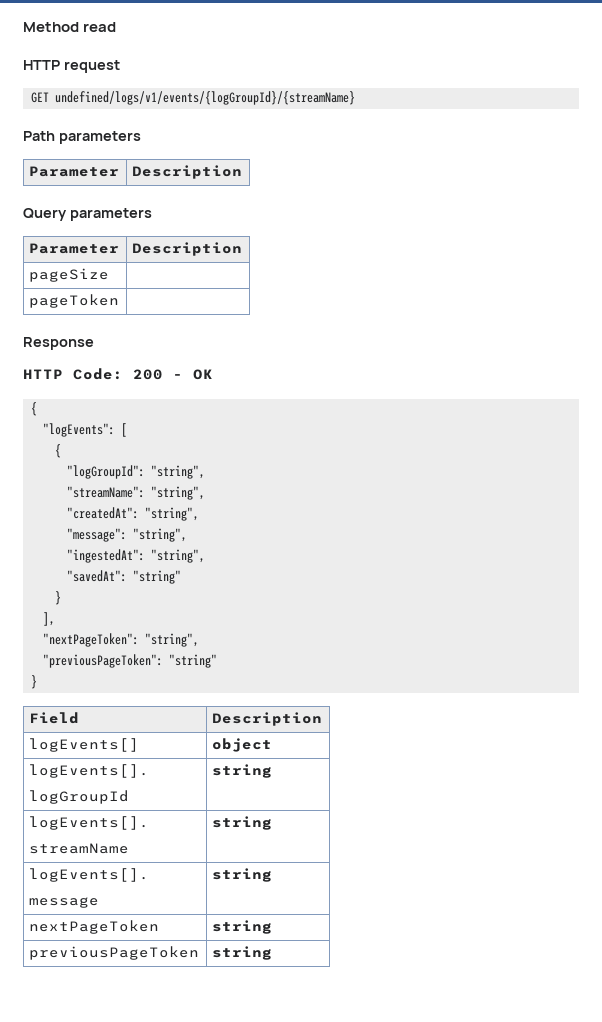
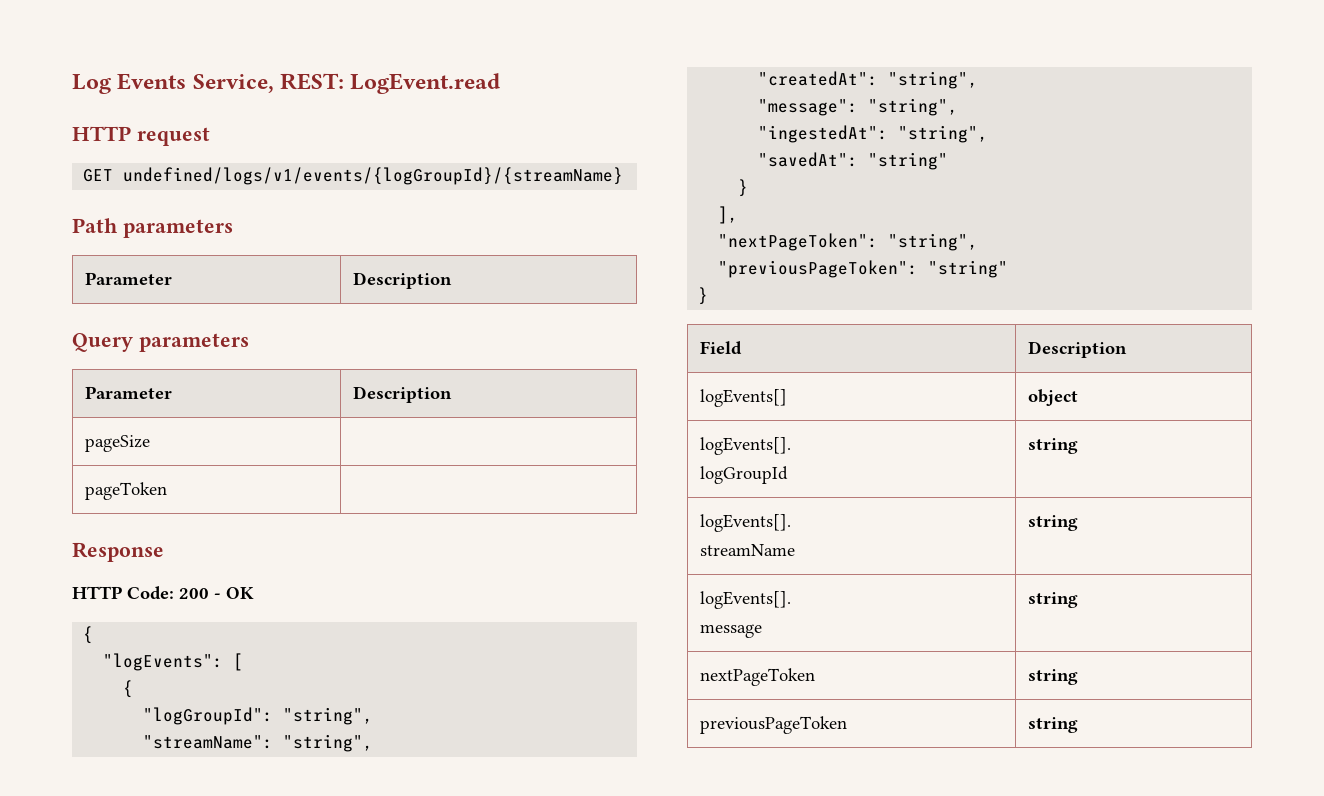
- Method read
+ Log Events Service, REST: LogEvent.read

